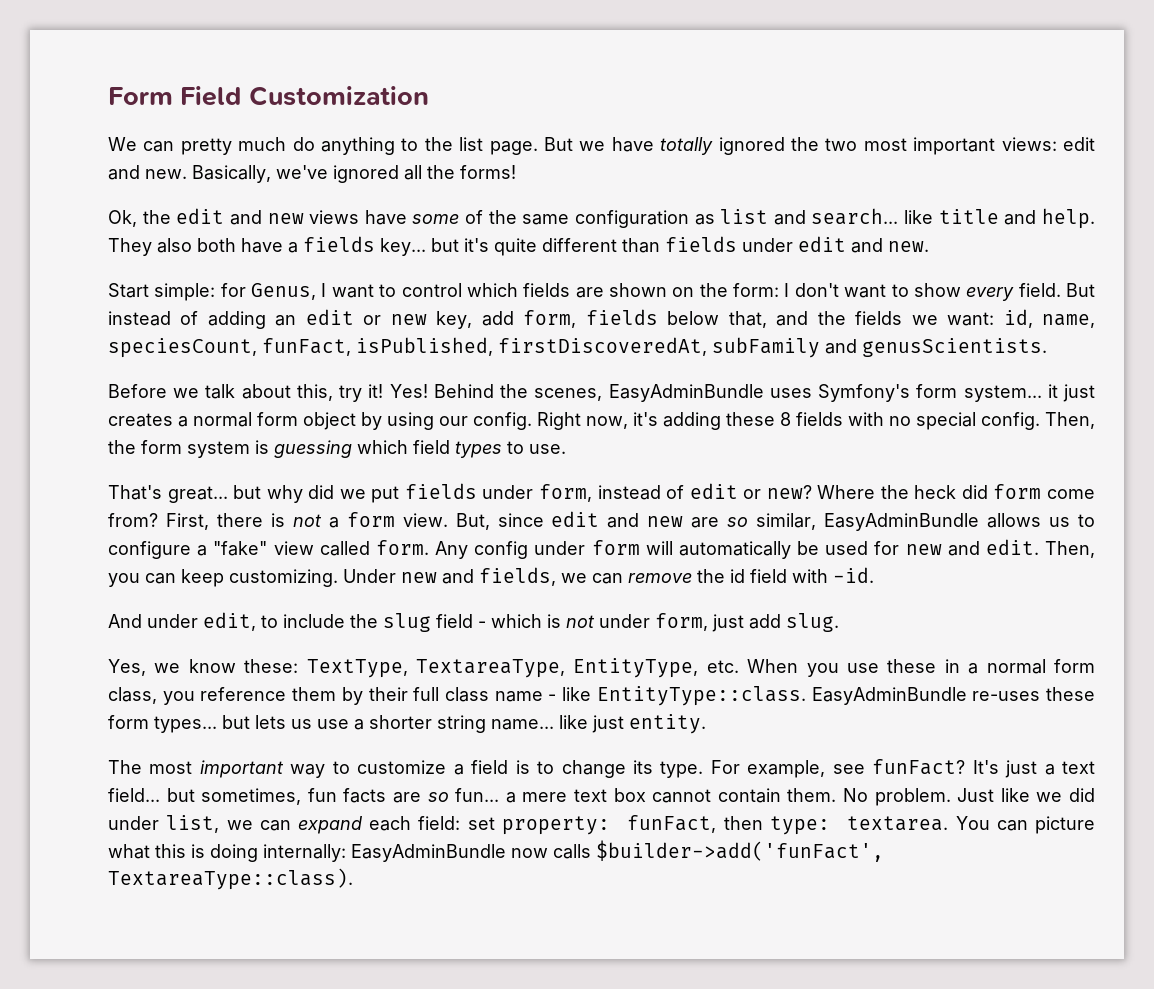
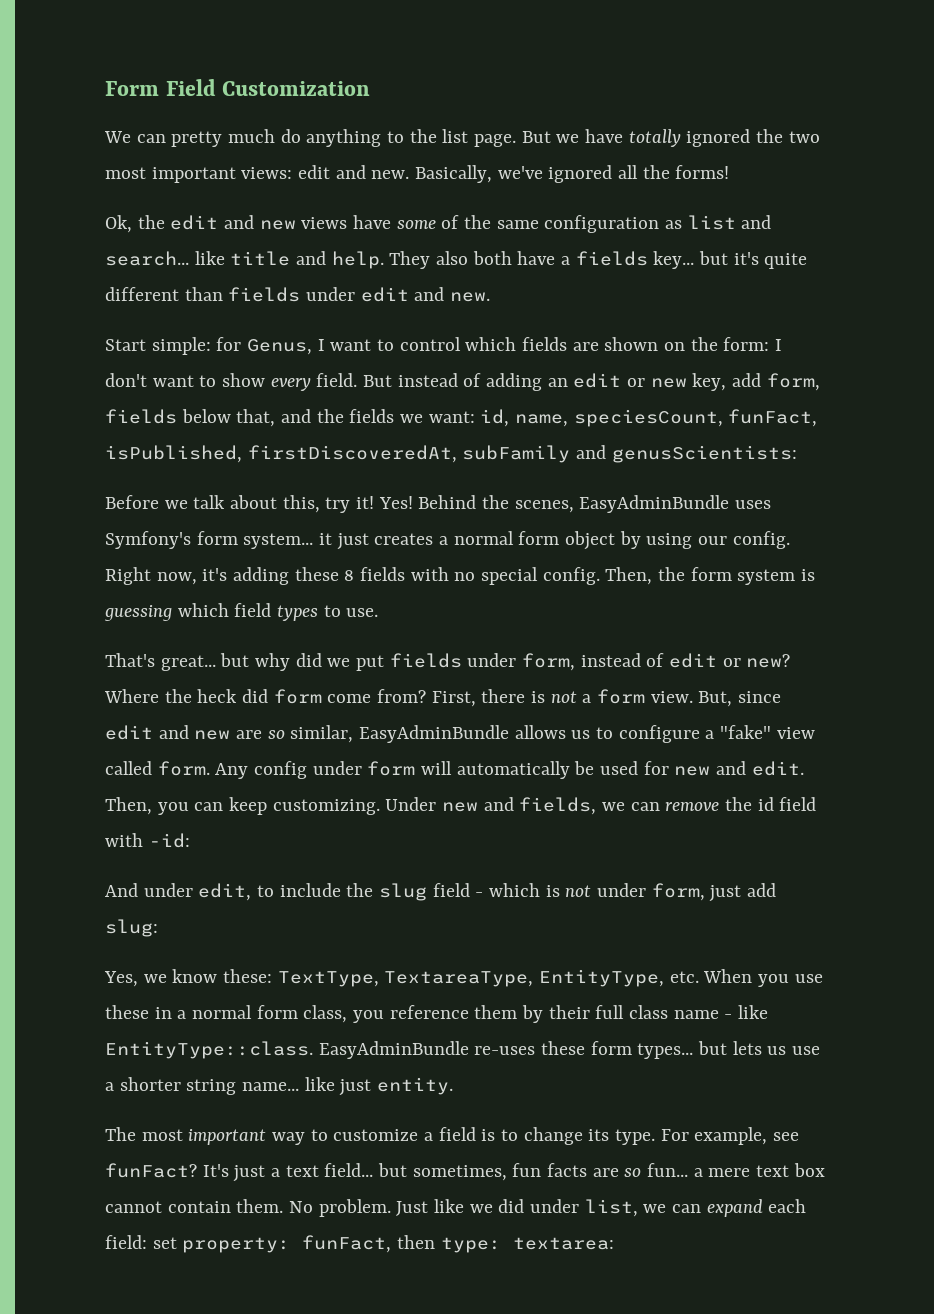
- But instead of adding an edit or new key, add form, fields below that, and the fields we want: id, name, speciesCount, funFact, isPublished, firstDiscoveredAt, subFamily and genusScientists.
+ But instead of adding an edit or new key, add form, fields below that, and the fields we want: id, name, speciesCount, funFact, isPublished, firstDiscoveredAt, subFamily and genusScientists:
- Under new and fields, we can remove the id field with -id.
+ Under new and fields, we can remove the id field with -id:
- And under edit, to include the slug field - which is not under form, just add slug.
+ And under edit, to include the slug field - which is not under form, just add slug:
- Just like we did under list, we can expand each field: set property: funFact, then type: textarea. You can picture what this is doing internally: EasyAdminBundle now calls $builder->add('funFact', TextareaType::class).
+ Just like we did under list, we can expand each field: set property: funFact, then type: textarea:

